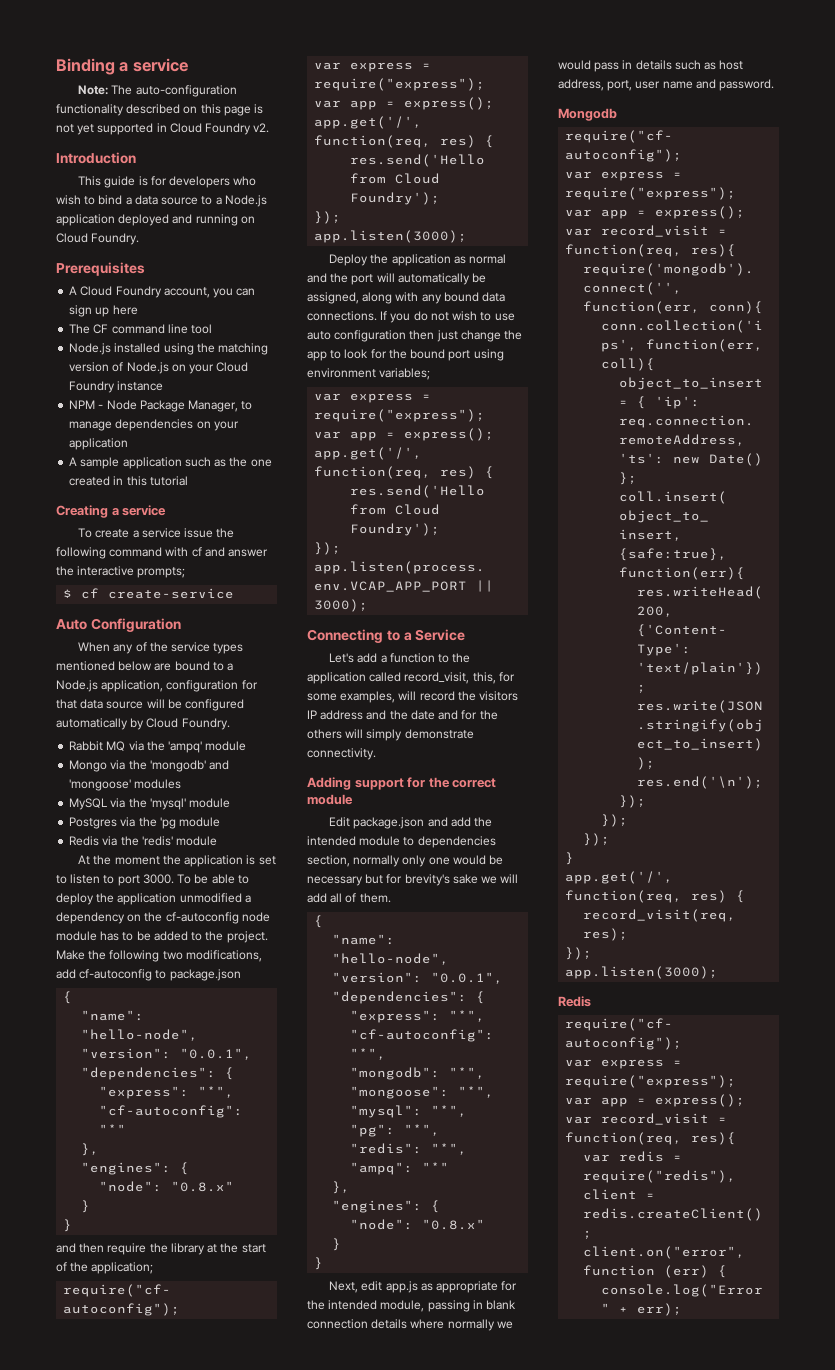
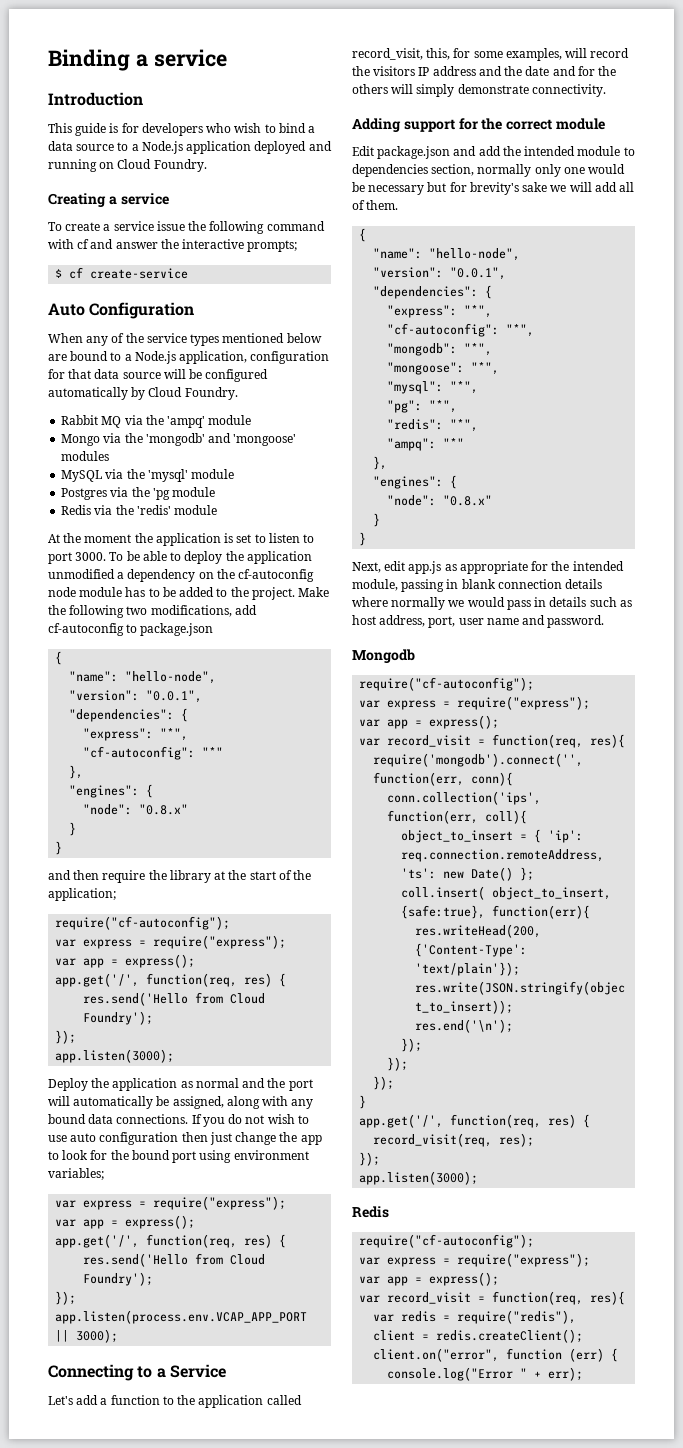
- Note: The auto-configuration functionality described on this page is not yet supported in Cloud Foundry v2.
- Prerequisites
- A Cloud Foundry account, you can sign up here
- The CF command line tool
- Node.js installed using the matching version of Node.js on your Cloud Foundry instance
- NPM - Node Package Manager, to manage dependencies on your application
- A sample application such as the one created in this tutorial

